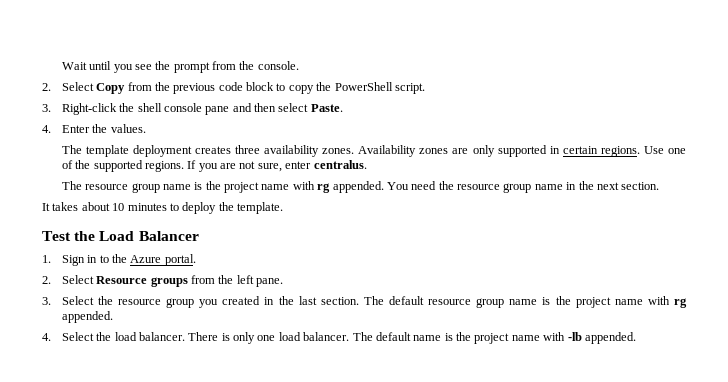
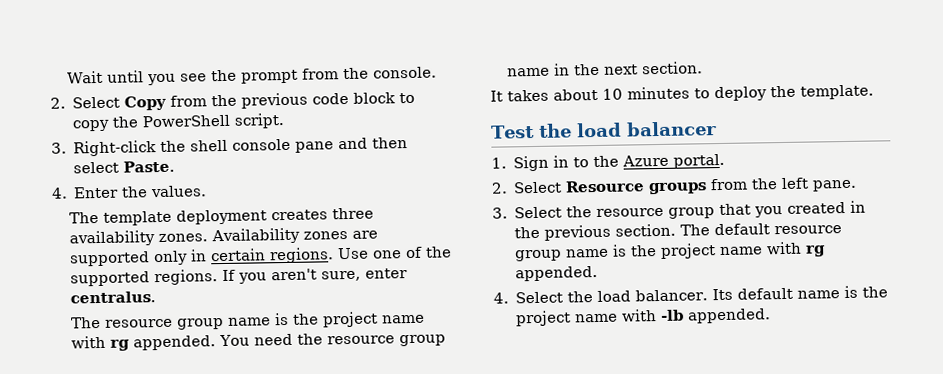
- Availability zones are only supported in certain regions.
+ Availability zones are supported only in certain regions.
- If you are not sure, enter centralus.
+ If you aren't sure, enter centralus.
- Test the Load Balancer
+ Test the load balancer
- 3. Select the resource group you created in the last section.
+ 3. Select the resource group that you created in the previous section.
- There is only one load balancer. The default name is the project name with -lb appended.
+ Its default name is the project name with -lb appended.

